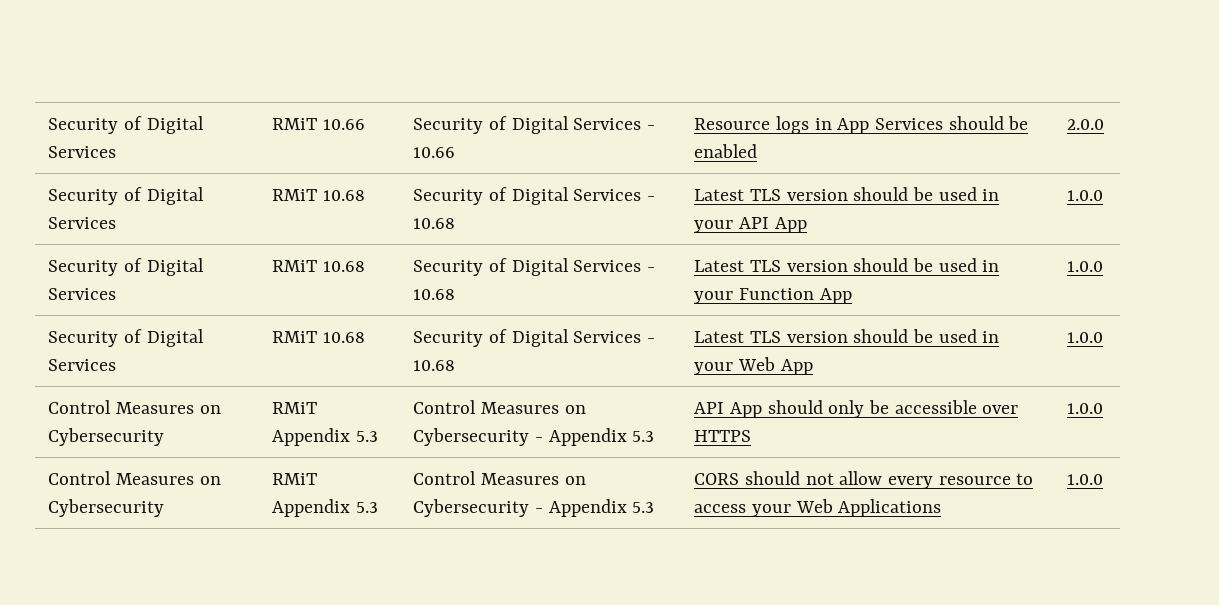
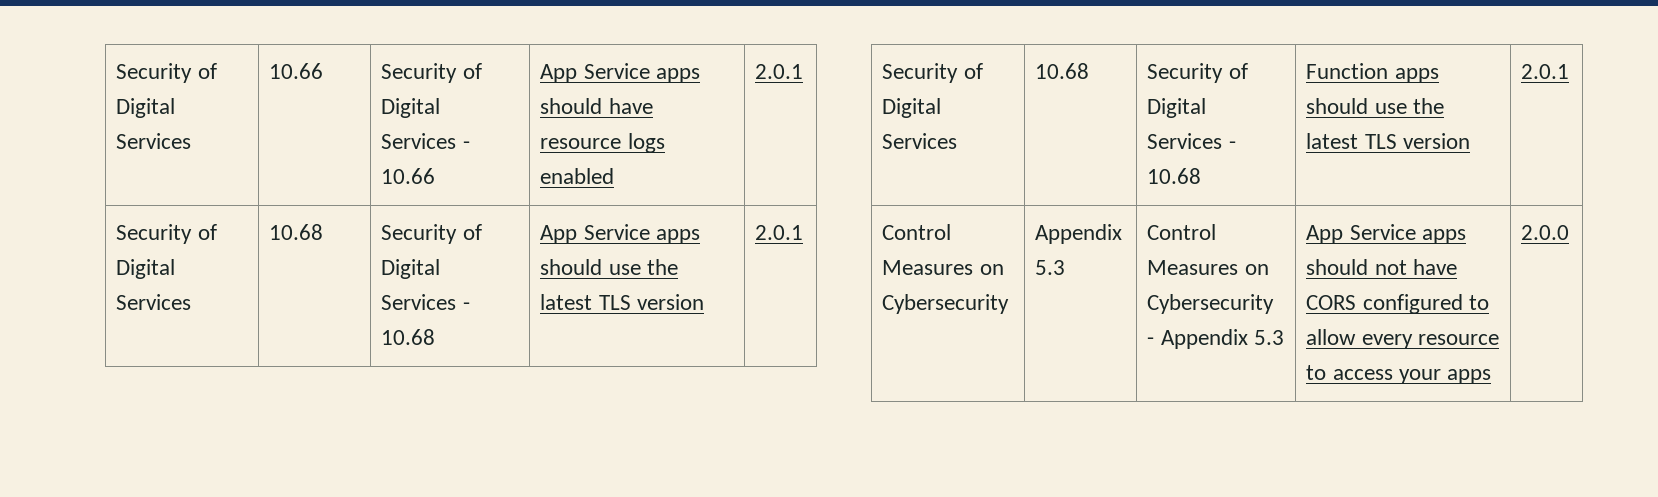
- Security of Digital Services | RMiT 10.66 | Security of Digital Services - 10.66 | Resource logs in App Services should be enabled | 2.0.0
- Security of Digital Services | RMiT 10.68 | Security of Digital Services - 10.68 | Latest TLS version should be used in your API App | 1.0.0
- Security of Digital Services | RMiT 10.68 | Security of Digital Services - 10.68 | Latest TLS version should be used in your Function App | 1.0.0
- Security of Digital Services | RMiT 10.68 | Security of Digital Services - 10.68 | Latest TLS version should be used in your Web App | 1.0.0
- Control Measures on Cybersecurity | RMiT Appendix 5.3 | Control Measures on Cybersecurity - Appendix 5.3 | API App should only be accessible over HTTPS | 1.0.0
- Control Measures on Cybersecurity | RMiT Appendix 5.3 | Control Measures on Cybersecurity - Appendix 5.3 | CORS should not allow every resource to access your Web Applications | 1.0.0
+ Security of Digital Services | 10.66 | Security of Digital Services - 10.66 | App Service apps should have resource logs enabled | 2.0.1
+ Security of Digital Services | 10.68 | Security of Digital Services - 10.68 | App Service apps should use the latest TLS version | 2.0.1
+ Security of Digital Services | 10.68 | Security of Digital Services - 10.68 | Function apps should use the latest TLS version | 2.0.1
+ Control Measures on Cybersecurity | Appendix 5.3 | Control Measures on Cybersecurity - Appendix 5.3 | App Service apps should not have CORS configured to allow every resource to access your apps | 2.0.0

